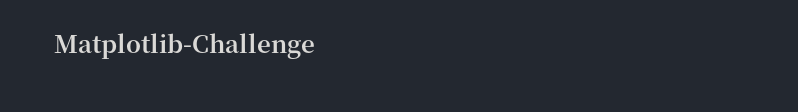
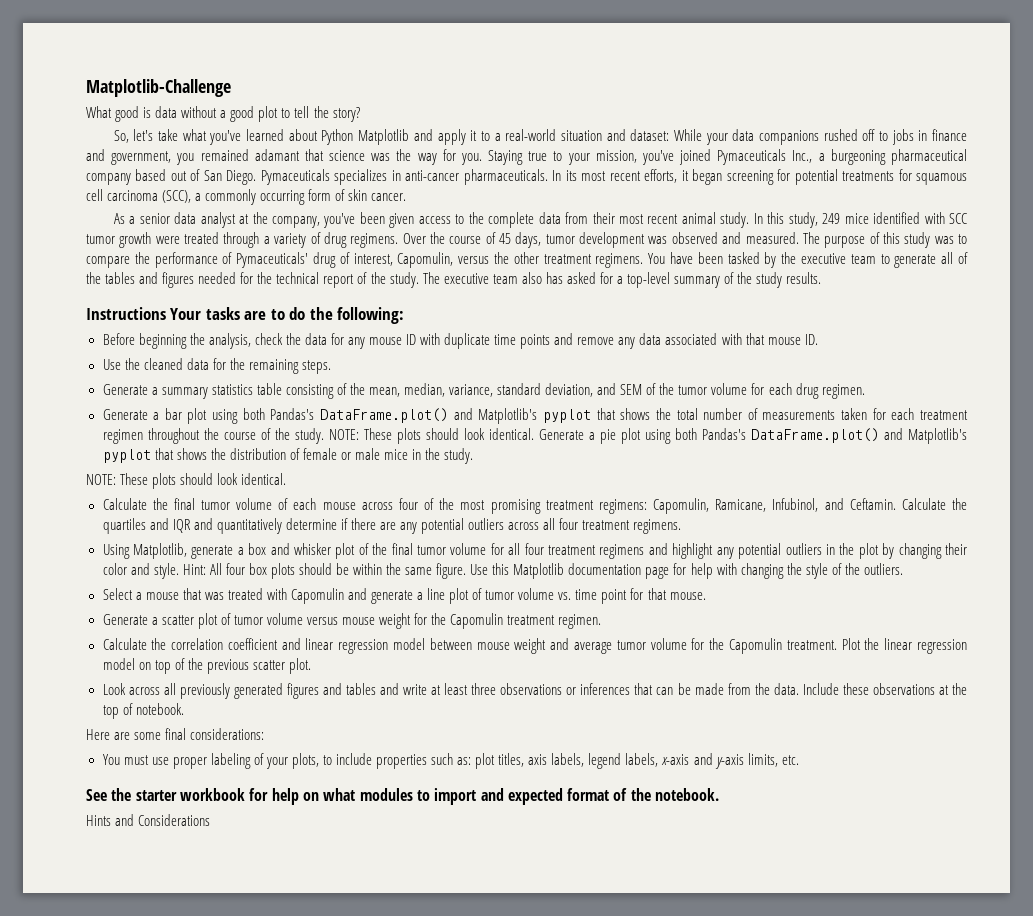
+ What good is data without a good plot to tell the story?
+ So, let's take what you've learned about Python Matplotlib and apply it to a real-world situation and dataset: While your data companions rushed off to jobs in finance and government, you remained adamant that science was the way for you. Staying true to your mission, you've joined Pymaceuticals Inc., a burgeoning pharmaceutical company based out of San Diego. Pymaceuticals specializes in anti-cancer pharmaceuticals. In its most recent efforts, it began screening for potential treatments for squamous cell carcinoma (SCC), a commonly occurring form of skin cancer.
+ As a senior data analyst at the company, you've been given access to the complete data from their most recent animal study. In this study, 249 mice identified with SCC tumor growth were treated through a variety of drug regimens. Over the course of 45 days, tumor development was observed and measured. The purpose of this study was to compare the performance of Pymaceuticals' drug of interest, Capomulin, versus the other treatment regimens. You have been tasked by the executive team to generate all of the tables and figures needed for the technical report of the study. The executive team also has asked for a top-level summary of the study results.
+ Instructions Your tasks are to do the following:
+ Before beginning the analysis, check the data for any mouse ID with duplicate time points and remove any data associated with that mouse ID.
+ Use the cleaned data for the remaining steps.
+ Generate a summary statistics table consisting of the mean, median, variance, standard deviation, and SEM of the tumor volume for each drug regimen.
+ Generate a bar plot using both Pandas's DataFrame.plot() and Matplotlib's pyplot that shows the total number of measurements taken for each treatment regimen throughout the course of the study. NOTE: These plots should look identical. Generate a pie plot using both Pandas's DataFrame.plot() and Matplotlib's pyplot that shows the distribution of female or male mice in the study.
+ NOTE: These plots should look identical.
+ Calculate the final tumor volume of each mouse across four of the most promising treatment regimens: Capomulin, Ramicane, Infubinol, and Ceftamin. Calculate the quartiles and IQR and quantitatively determine if there are any potential outliers across all four treatment regimens.
+ Using Matplotlib, generate a box and whisker plot of the final tumor volume for all four treatment regimens and highlight any potential outliers in the plot by changing their color and style. Hint: All four box plots should be within the same figure. Use this Matplotlib documentation page for help with changing the style of the outliers.
+ Select a mouse that was treated with Capomulin and generate a line plot of tumor volume vs. time point for that mouse.
+ Generate a scatter plot of tumor volume versus mouse weight for the Capomulin treatment regimen.
+ Calculate the correlation coefficient and linear regression model between mouse weight and average tumor volume for the Capomulin treatment. Plot the linear regression model on top of the previous scatter plot.
+ Look across all previously generated figures and tables and write at least three observations or inferences that can be made from the data. Include these observations at the top of notebook.
+ Here are some final considerations:
+ You must use proper labeling of your plots, to include properties such as: plot titles, axis labels, legend labels, x-axis and y-axis limits, etc.
+ See the starter workbook for help on what modules to import and expected format of the notebook.
+ Hints and Considerations

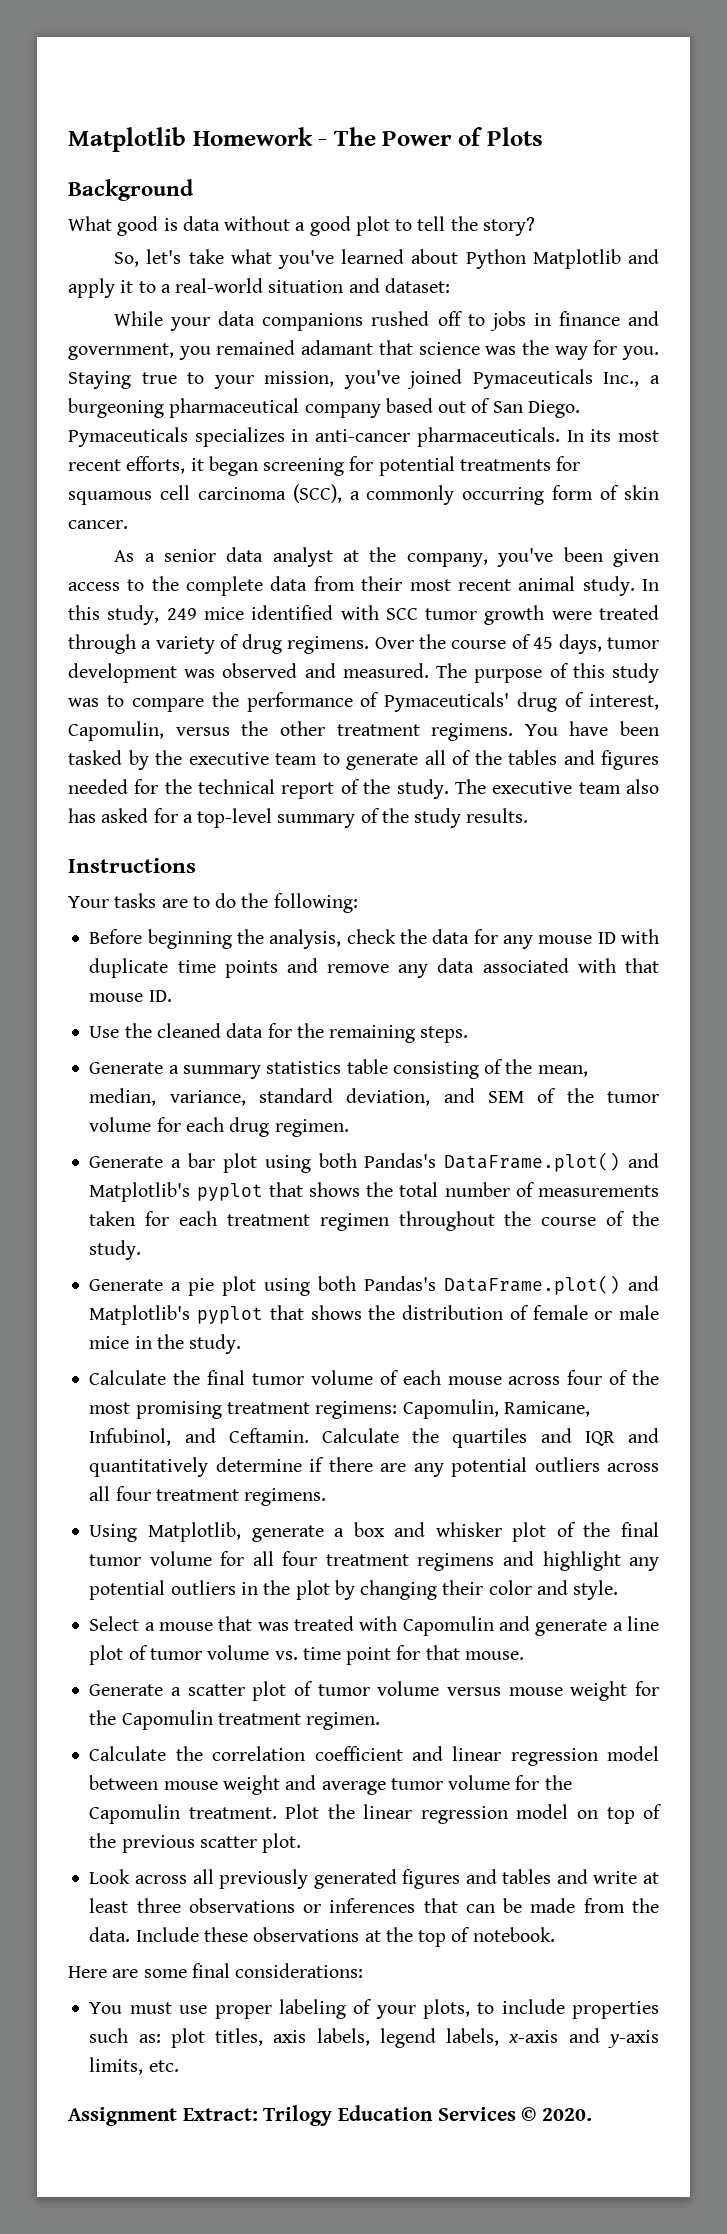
- Matplotlib-Challenge
+ Matplotlib Homework - The Power of Plots
+ Background
- So, let's take what you've learned about Python Matplotlib and apply it to a real-world situation and dataset: While your data companions rushed off to jobs in finance and government, you remained adamant that science was the way for you.
+ So, let's take what you've learned about Python Matplotlib and apply it to a real-world situation and dataset:
+ While your data companions rushed off to jobs in finance and government, you remained adamant that science was the way for you.
- Instructions Your tasks are to do the following:
+ Instructions
+ Your tasks are to do the following:
- Generate a bar plot using both Pandas's DataFrame.plot() and Matplotlib's pyplot that shows the total number of measurements taken for each treatment regimen throughout the course of the study. NOTE: These plots should look identical. Generate a pie plot using both Pandas's DataFrame.plot() and Matplotlib's pyplot that shows the distribution of female or male mice in the study.
- NOTE: These plots should look identical.
+ Generate a bar plot using both Pandas's DataFrame.plot() and Matplotlib's pyplot that shows the total number of measurements taken for each treatment regimen throughout the course of the study.
+ Generate a pie plot using both Pandas's DataFrame.plot() and Matplotlib's pyplot that shows the distribution of female or male mice in the study.
- Hint: All four box plots should be within the same figure. Use this Matplotlib documentation page for help with changing the style of the outliers.
- See the starter workbook for help on what modules to import and expected format of the notebook.
- Hints and Considerations
+ Assignment Extract: Trilogy Education Services © 2020.

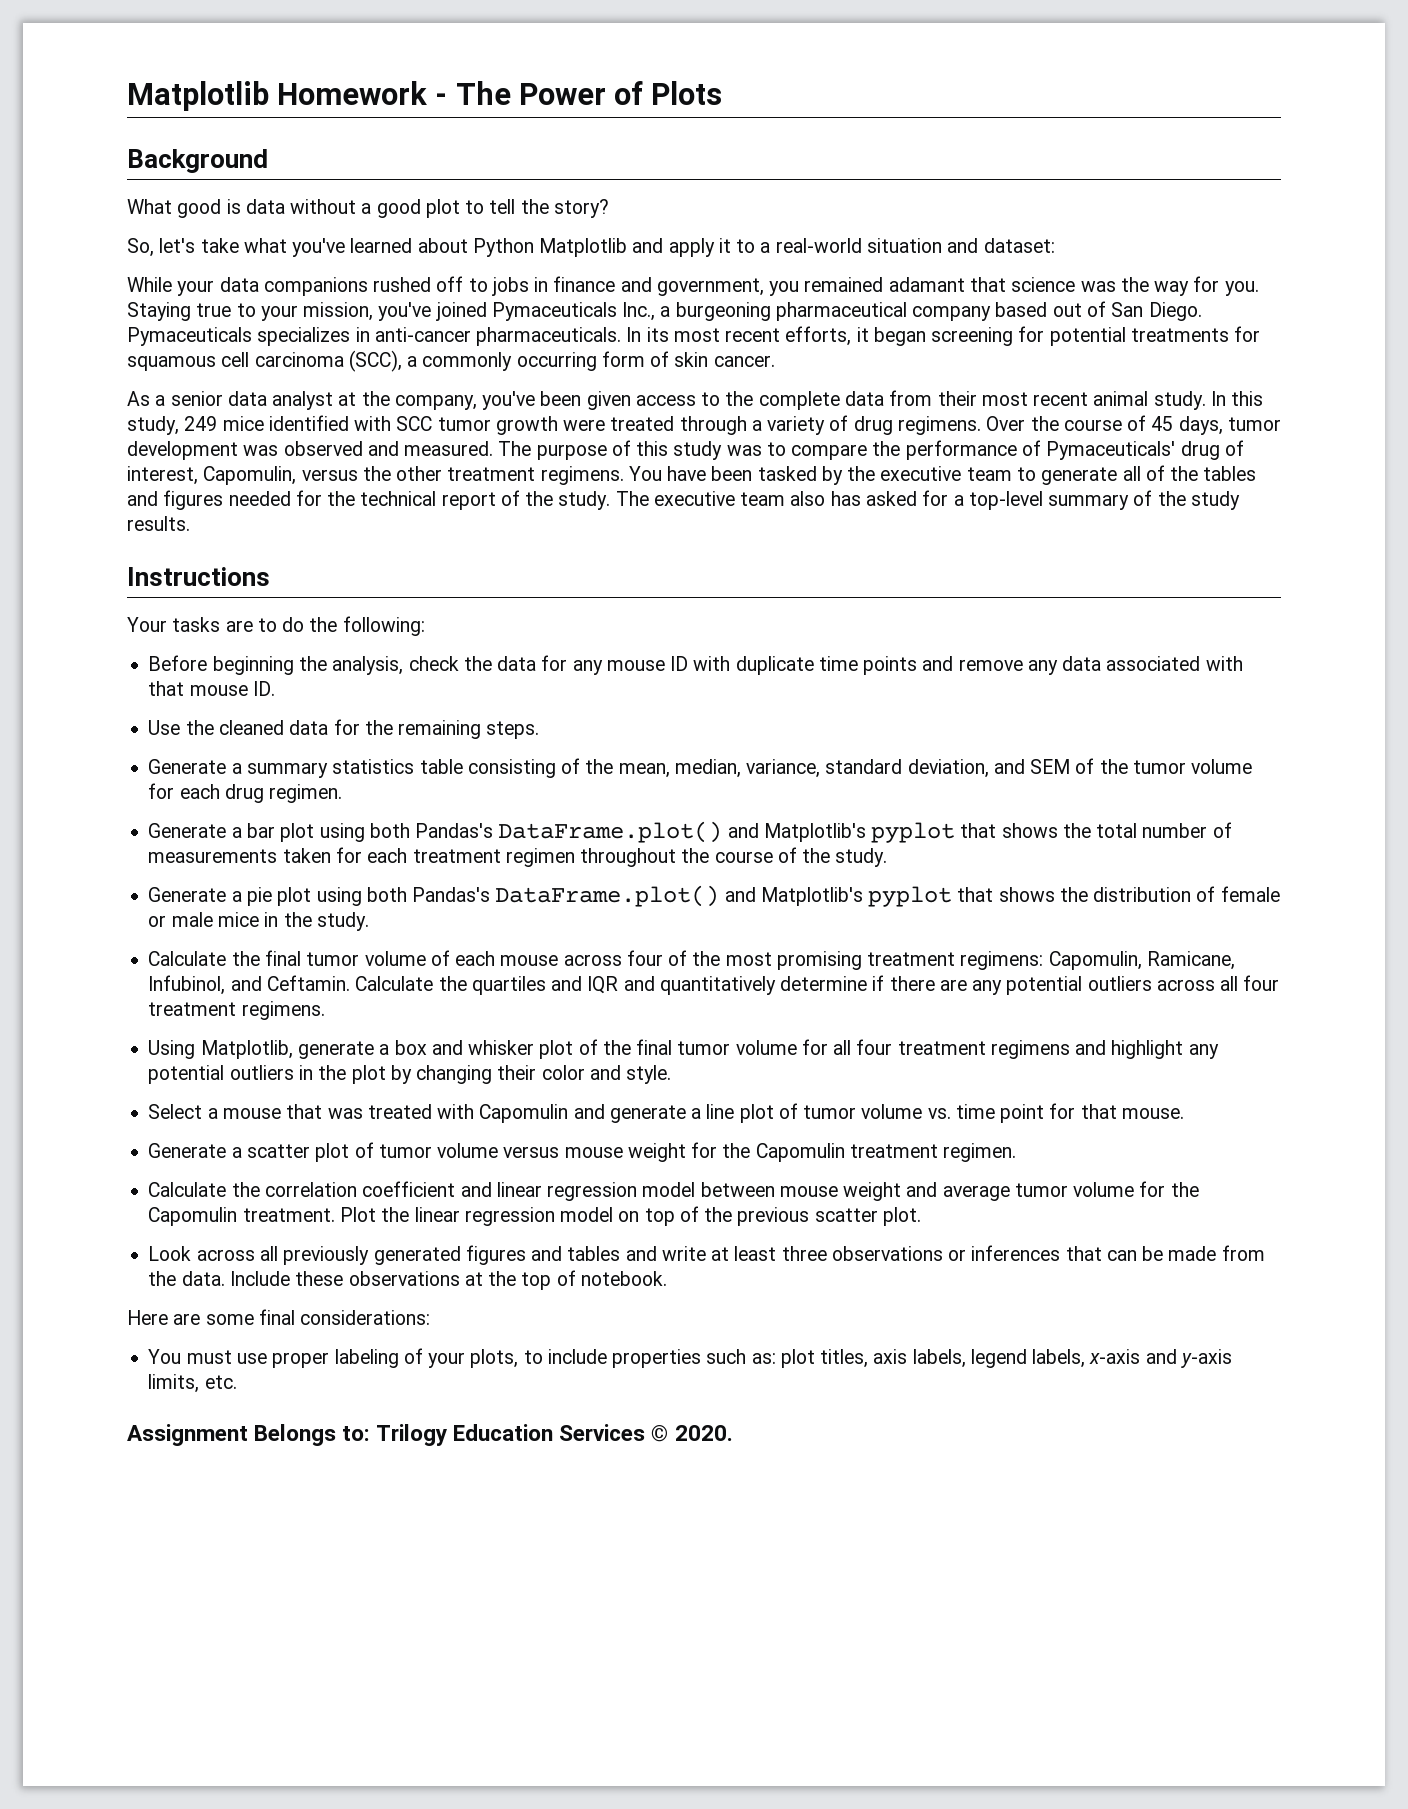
- Assignment Extract: Trilogy Education Services © 2020.
+ Assignment Belongs to: Trilogy Education Services © 2020.

